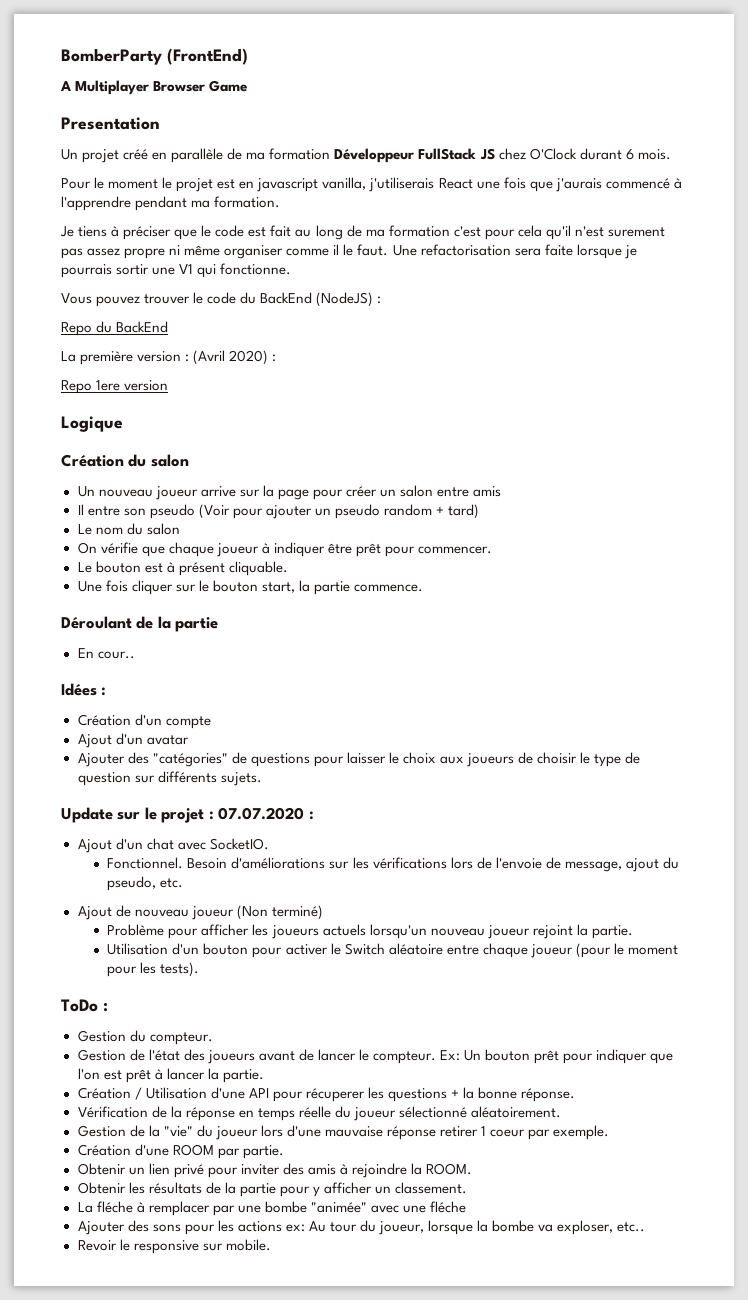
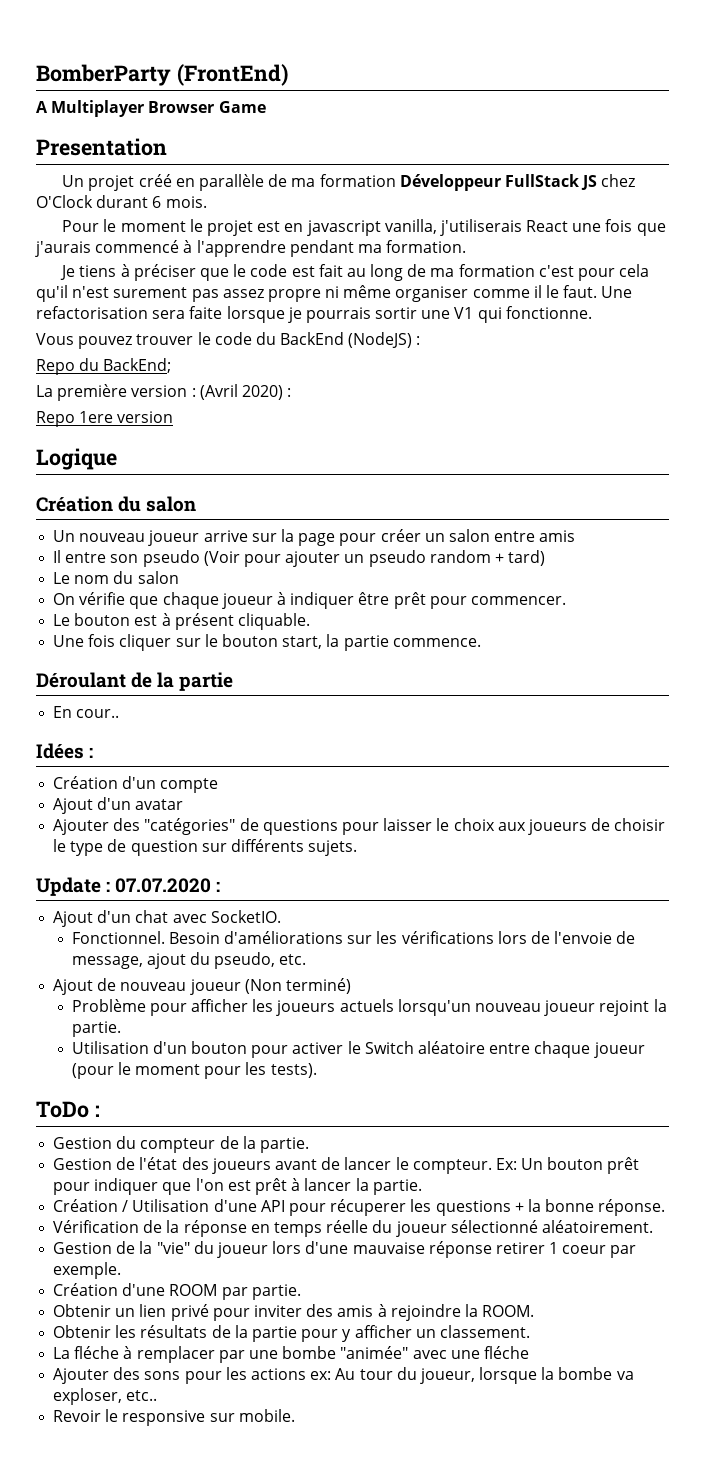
- Repo du BackEnd
+ Repo du BackEnd;
- Update sur le projet : 07.07.2020 :
+ Update : 07.07.2020 :
- Gestion du compteur.
+ Gestion du compteur de la partie.

